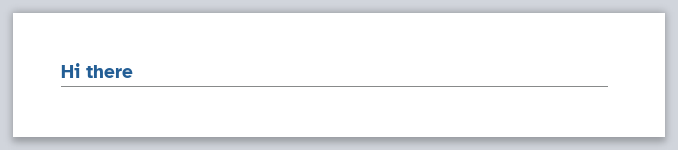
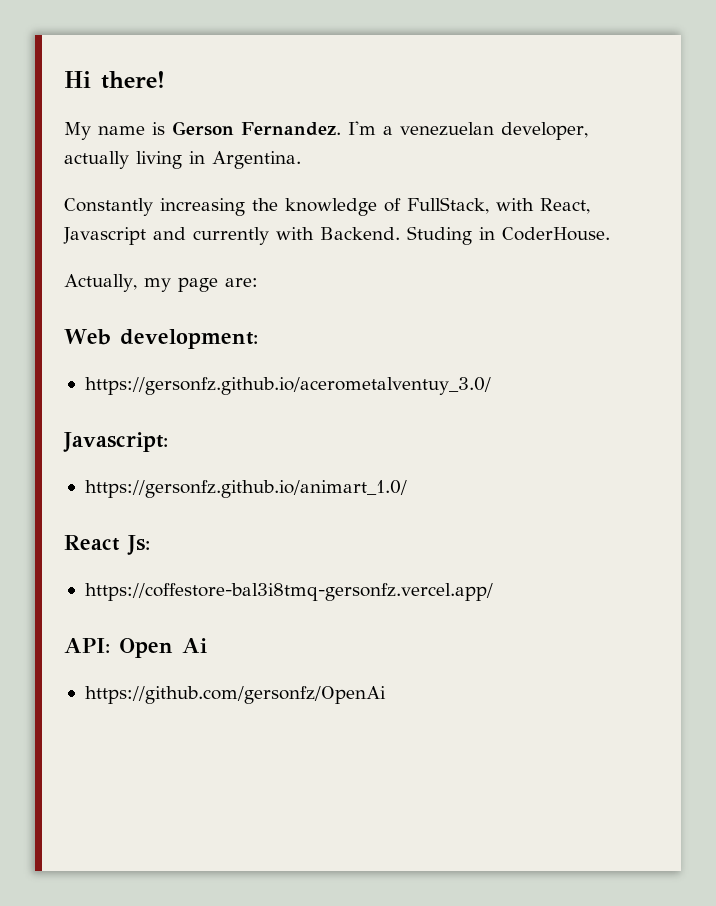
- Hi there
+ Hi there!
+ My name is Gerson Fernandez. I'm a venezuelan developer, actually living in Argentina.
+ Constantly increasing the knowledge of FullStack, with React, Javascript and currently with Backend. Studing in CoderHouse.
+ Actually, my page are:
+ Web development:
+ https://gersonfz.github.io/acerometalventuy_3.0/
+ Javascript:
+ https://gersonfz.github.io/animart_1.0/
+ React Js:
+ https://coffestore-bal3i8tmq-gersonfz.vercel.app/
+ API: Open Ai
+ https://github.com/gersonfz/OpenAi

